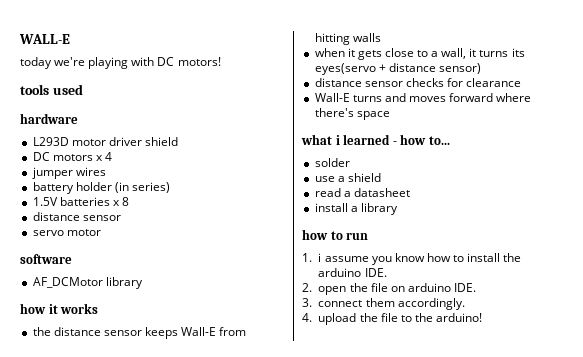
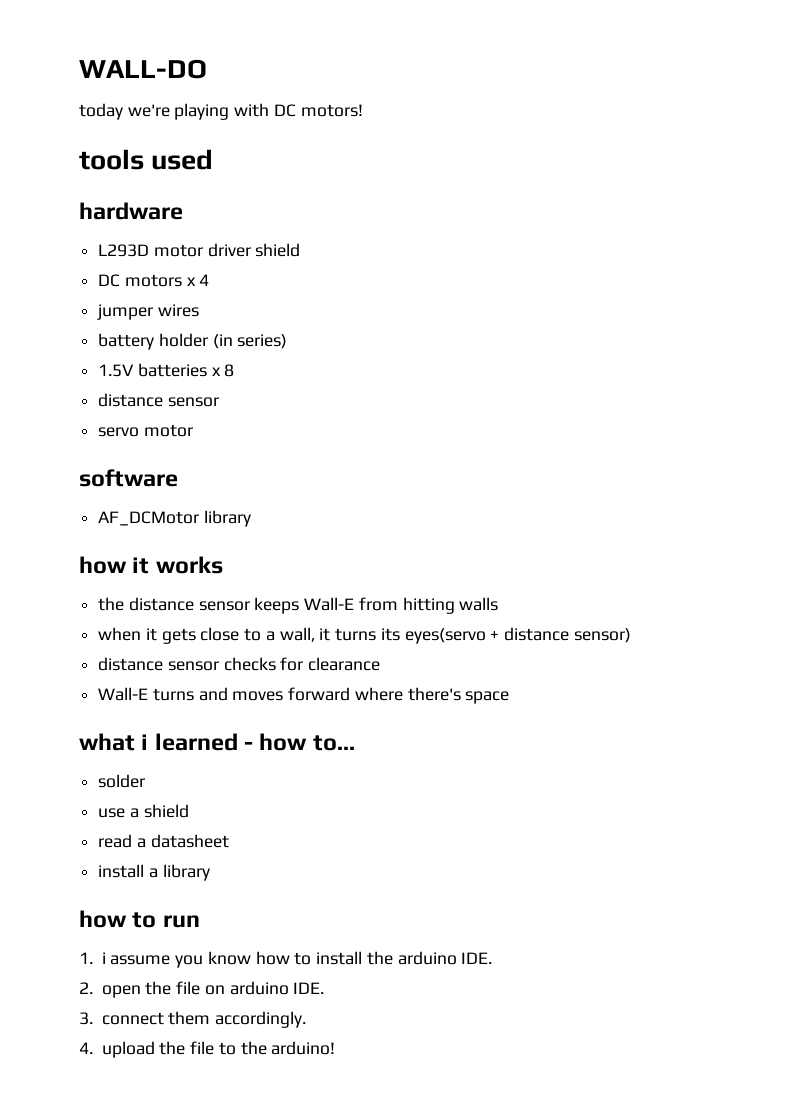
- WALL-E
+ WALL-DO

